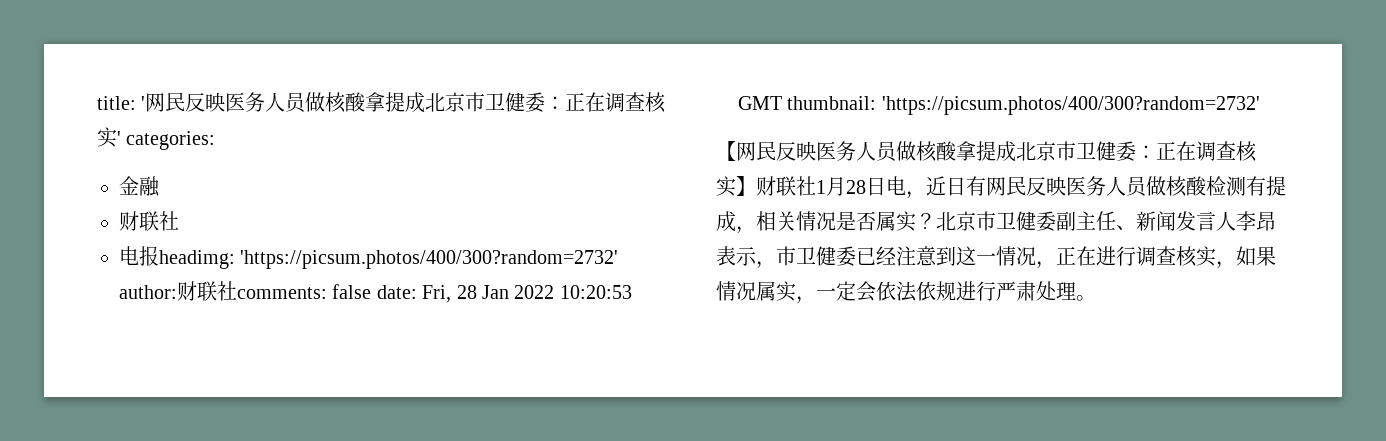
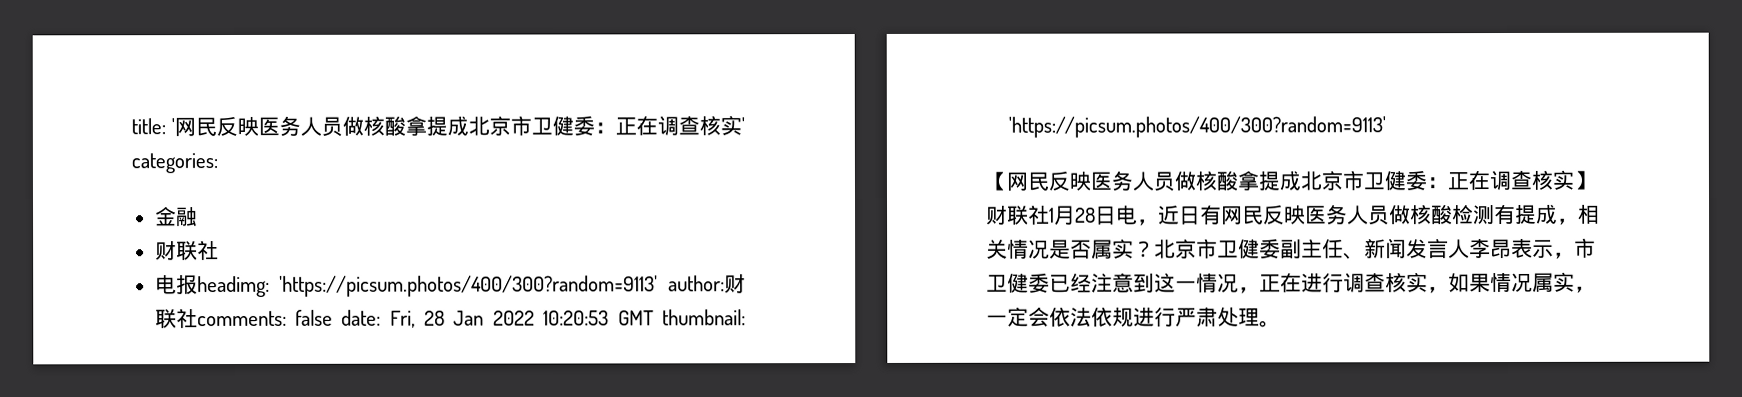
- 电报headimg: 'https://picsum.photos/400/300?random=2732' author:财联社comments: false date: Fri, 28 Jan 2022 10:20:53 GMT thumbnail: 'https://picsum.photos/400/300?random=2732'
+ 电报headimg: 'https://picsum.photos/400/300?random=9113' author:财联社comments: false date: Fri, 28 Jan 2022 10:20:53 GMT thumbnail: 'https://picsum.photos/400/300?random=9113'

